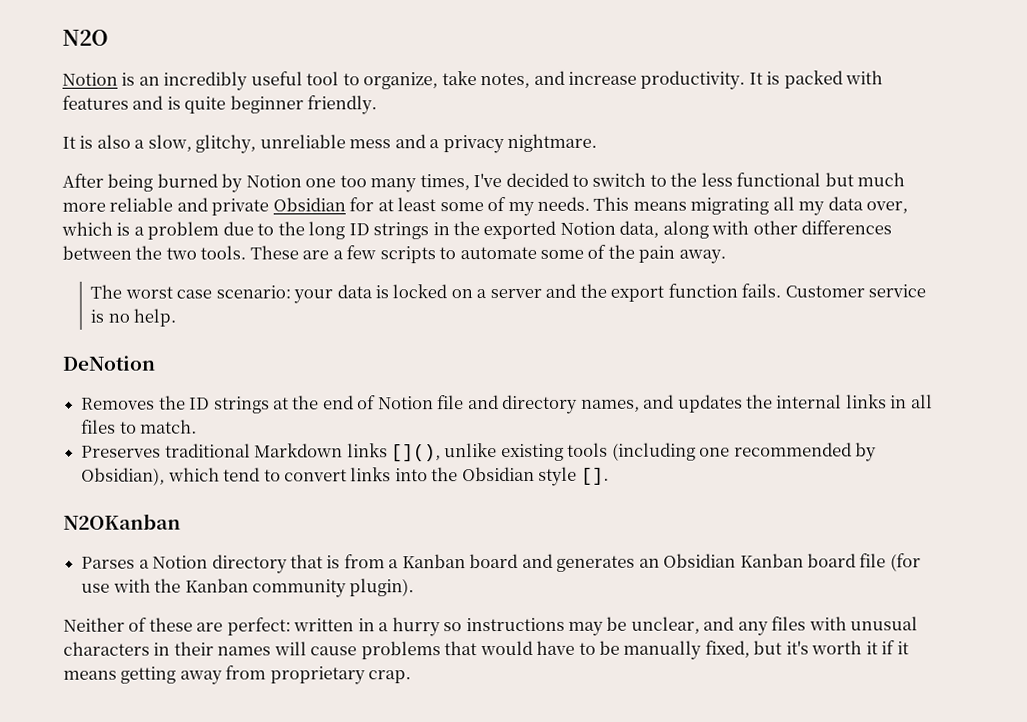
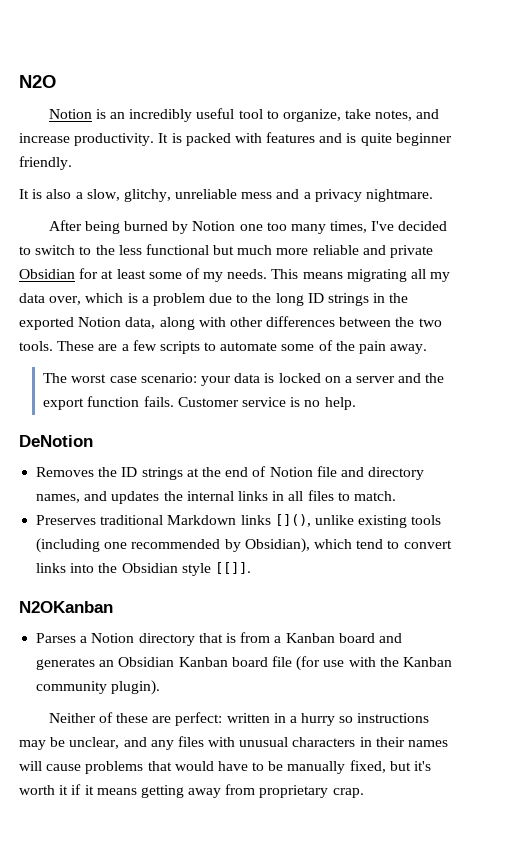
- Preserves traditional Markdown links [](), unlike existing tools (including one recommended by Obsidian), which tend to convert links into the Obsidian style [].
+ Preserves traditional Markdown links [](), unlike existing tools (including one recommended by Obsidian), which tend to convert links into the Obsidian style [[]].

